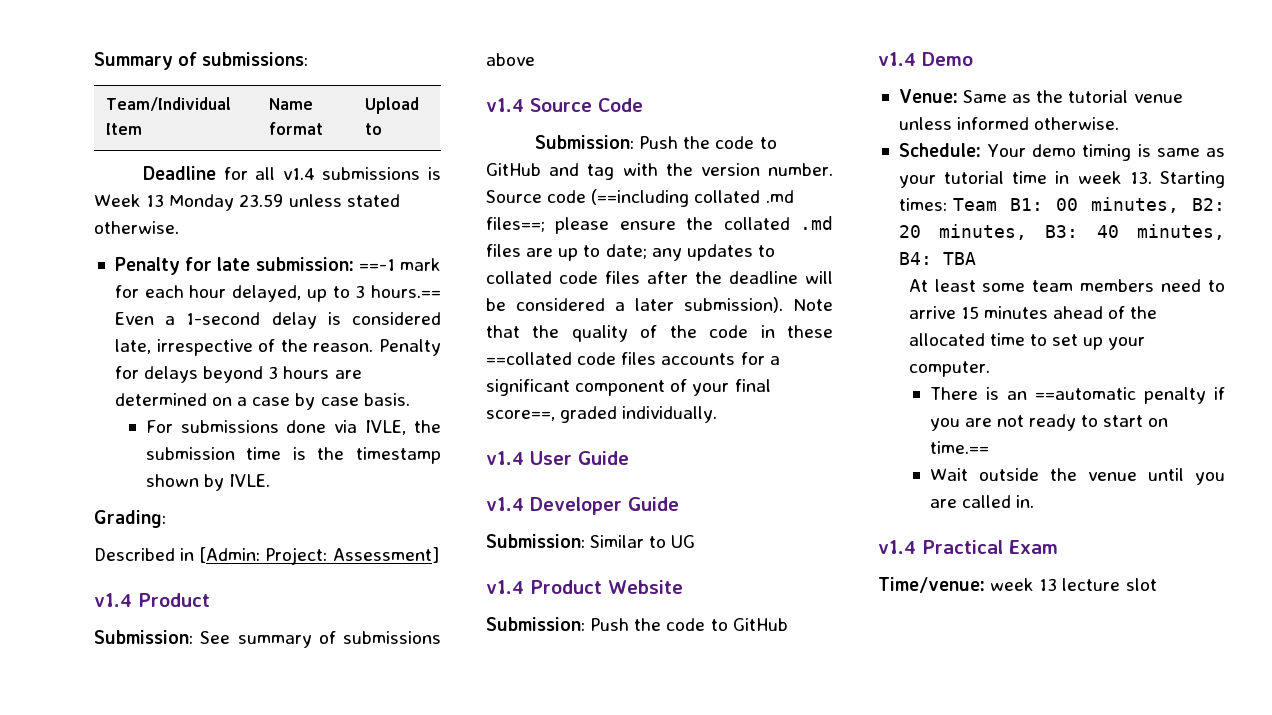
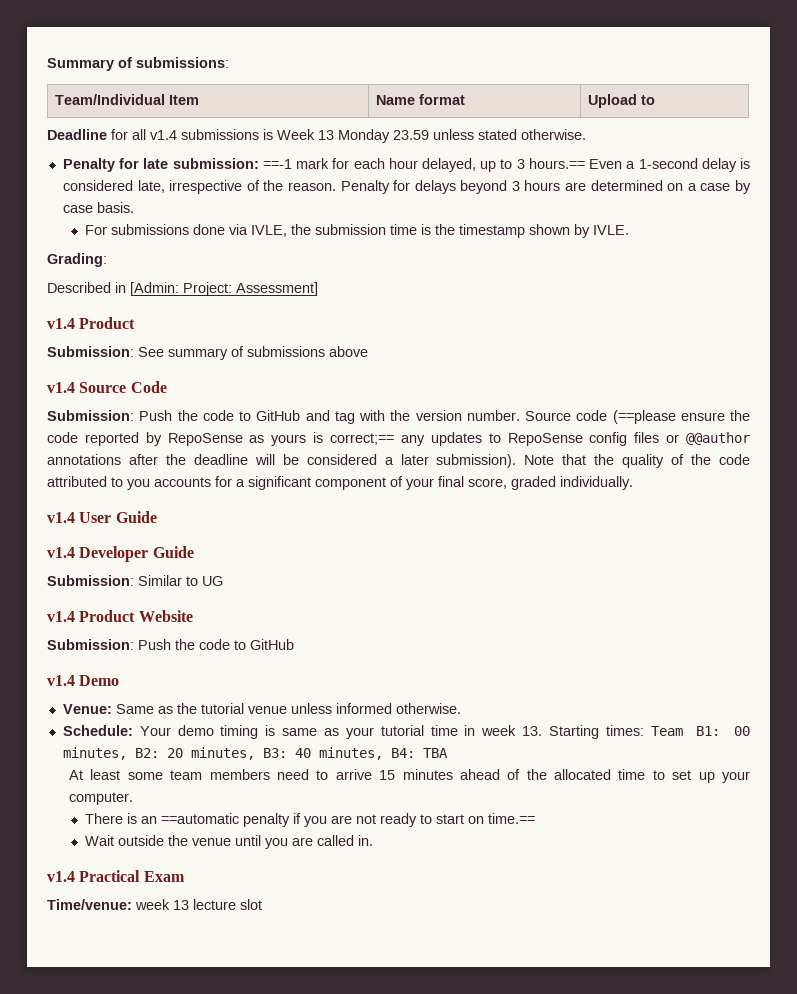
- Source code (==including collated .md files==; please ensure the collated .md files are up to date; any updates to collated code files after the deadline will be considered a later submission).
+ Source code (==please ensure the code reported by RepoSense as yours is correct;== any updates to RepoSense config files or @@author annotations after the deadline will be considered a later submission).
- Note that the quality of the code in these ==collated code files accounts for a significant component of your final score==, graded individually.
+ Note that the quality of the code attributed to you accounts for a significant component of your final score, graded individually.

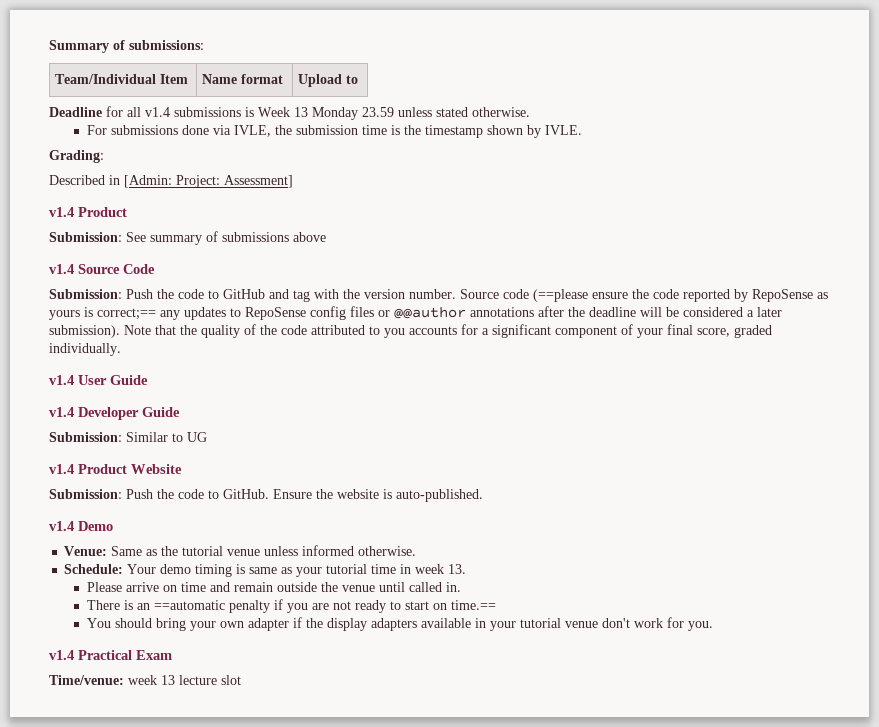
- Penalty for late submission: ==-1 mark for each hour delayed, up to 3 hours.== Even a 1-second delay is considered late, irrespective of the reason. Penalty for delays beyond 3 hours are determined on a case by case basis.
  v1.4 Product Website
- Submission: Push the code to GitHub
+ Submission: Push the code to GitHub. Ensure the website is auto-published.
- Schedule: Your demo timing is same as your tutorial time in week 13. Starting times: Team B1: 00 minutes, B2: 20 minutes, B3: 40 minutes, B4: TBA
- At least some team members need to arrive 15 minutes ahead of the allocated time to set up your computer.
+ Schedule: Your demo timing is same as your tutorial time in week 13.
+ Please arrive on time and remain outside the venue until called in.
- Wait outside the venue until you are called in.
+ You should bring your own adapter if the display adapters available in your tutorial venue don't work for you.

